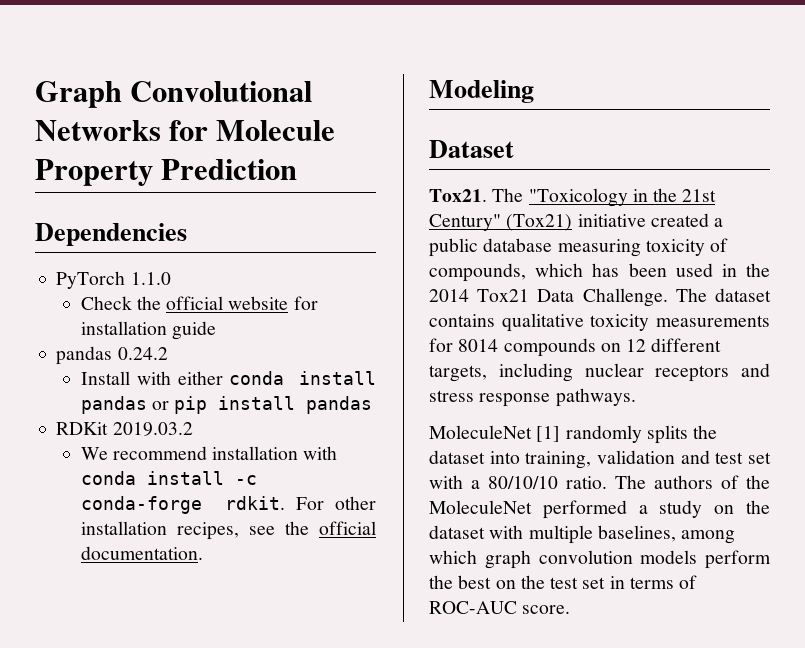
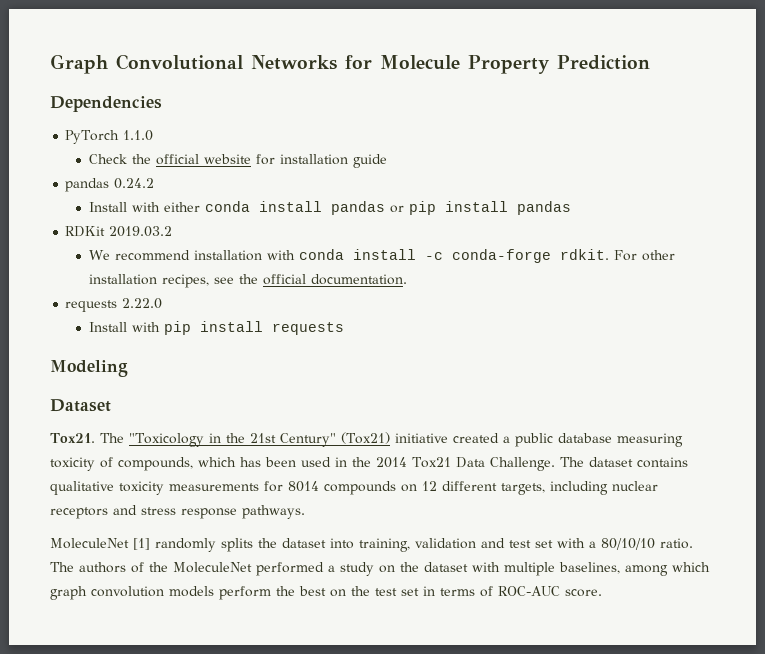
+ requests 2.22.0
+ Install with pip install requests

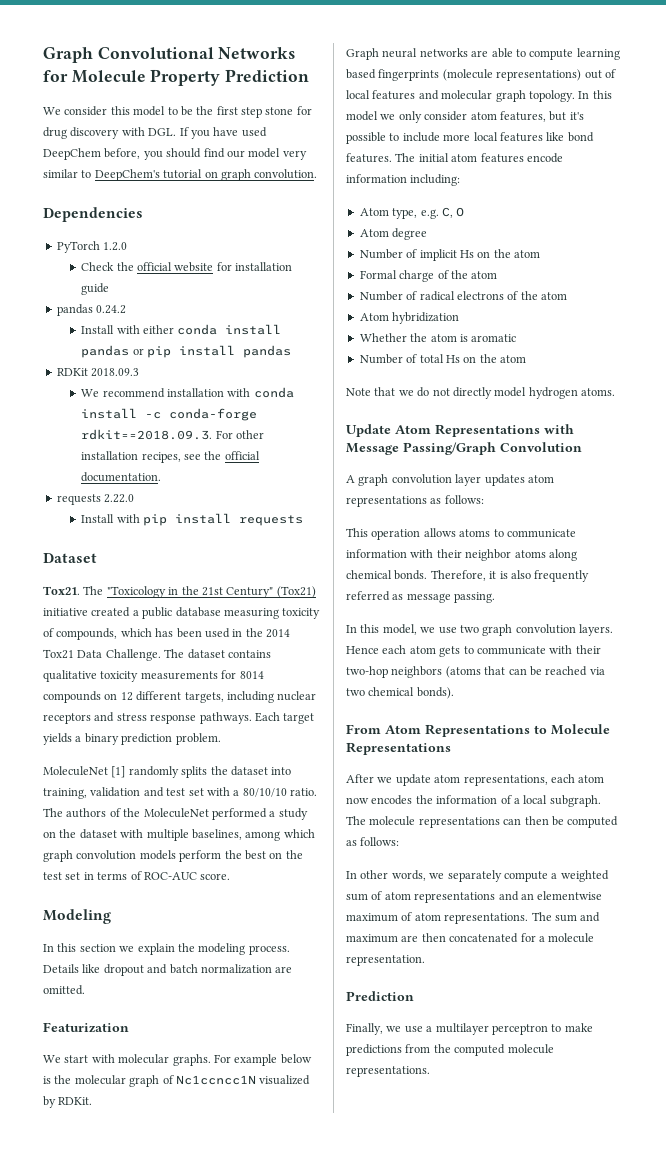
+ We consider this model to be the first step stone for drug discovery with DGL. If you have used DeepChem before, you should find our model very similar to DeepChem's tutorial on graph convolution.
- PyTorch 1.1.0
+ PyTorch 1.2.0
- RDKit 2019.03.2
+ RDKit 2018.09.3
- We recommend installation with conda install -c conda-forge rdkit. For other installation recipes, see the official documentation.
+ We recommend installation with conda install -c conda-forge rdkit==2018.09.3. For other installation recipes, see the official documentation.
- Modeling
+ Each target yields a binary prediction problem.
+ Modeling
+ In this section we explain the modeling process. Details like dropout and batch normalization are omitted.
+ Featurization
+ We start with molecular graphs. For example below is the molecular graph of Nc1ccncc1N visualized by RDKit.
+ Graph neural networks are able to compute learning based fingerprints (molecule representations) out of local features and molecular graph topology. In this model we only consider atom features, but it's possible to include more local features like bond features. The initial atom features encode information including:
+ Atom type, e.g. C, O
+ Atom degree
+ Number of implicit Hs on the atom
+ Formal charge of the atom
+ Number of radical electrons of the atom
+ Atom hybridization
+ Whether the atom is aromatic
+ Number of total Hs on the atom
+ Note that we do not directly model hydrogen atoms.
+ Update Atom Representations with Message Passing/Graph Convolution
+ A graph convolution layer updates atom representations as follows:
+ This operation allows atoms to communicate information with their neighbor atoms along chemical bonds. Therefore, it is also frequently referred as message passing.
+ In this model, we use two graph convolution layers. Hence each atom gets to communicate with their two-hop neighbors (atoms that can be reached via two chemical bonds).
+ From Atom Representations to Molecule Representations
+ After we update atom representations, each atom now encodes the information of a local subgraph. The molecule representations can then be computed as follows:
+ In other words, we separately compute a weighted sum of atom representations and an elementwise maximum of atom representations. The sum and maximum are then concatenated for a molecule representation.
+ Prediction
+ Finally, we use a multilayer perceptron to make predictions from the computed molecule representations.

